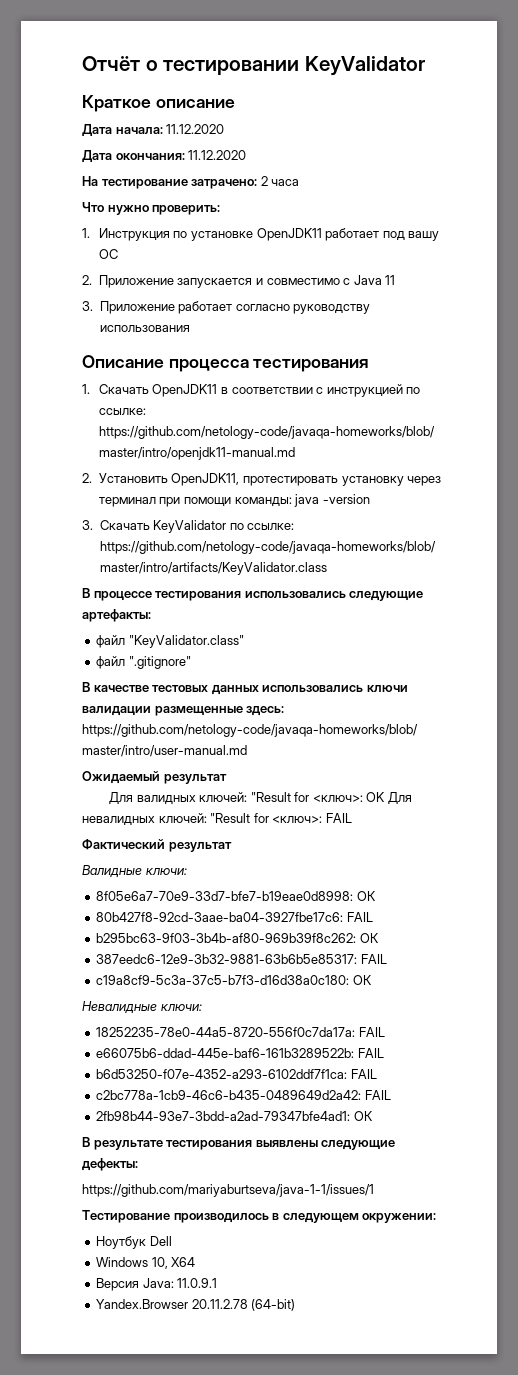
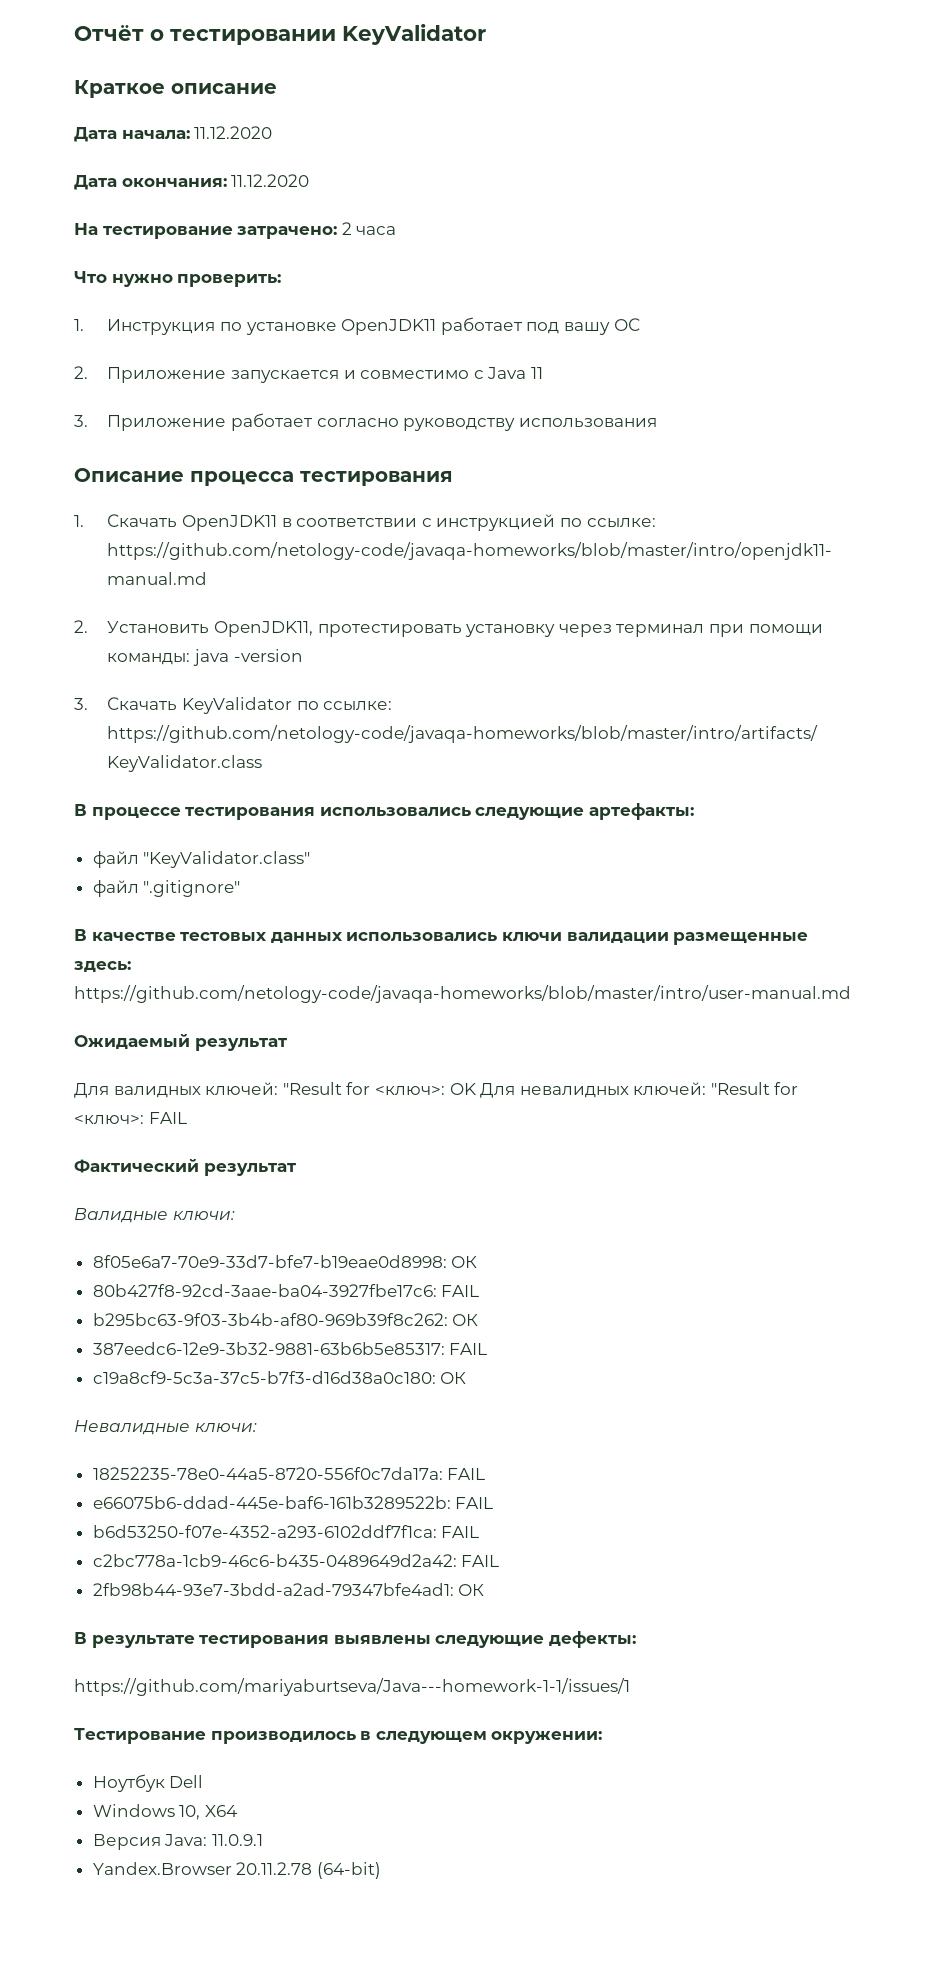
- https://github.com/mariyaburtseva/java-1-1/issues/1
+ https://github.com/mariyaburtseva/Java---homework-1-1/issues/1

